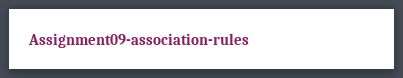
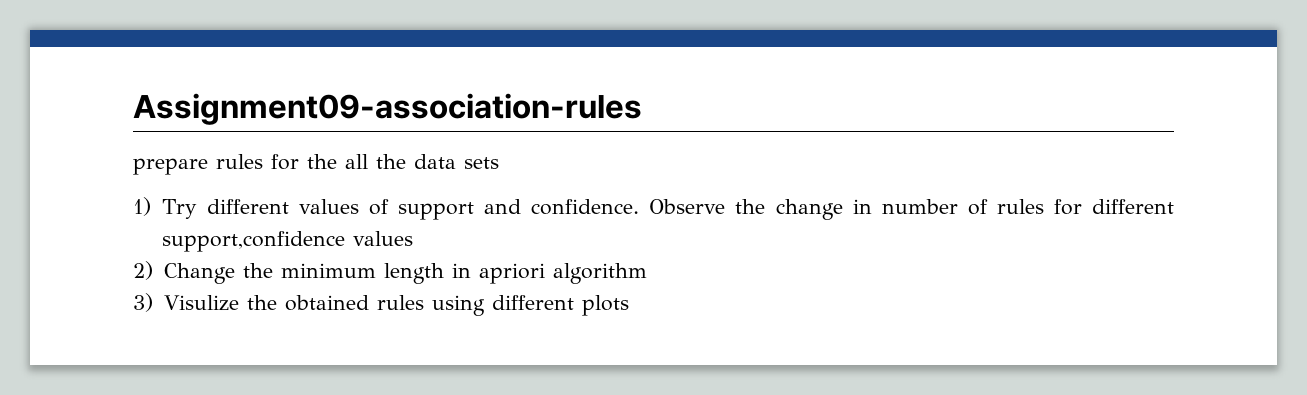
+ prepare rules for the all the data sets
+ 1) Try different values of support and confidence. Observe the change in number of rules for different support,confidence values
+ 2) Change the minimum length in apriori algorithm
+ 3) Visulize the obtained rules using different plots

